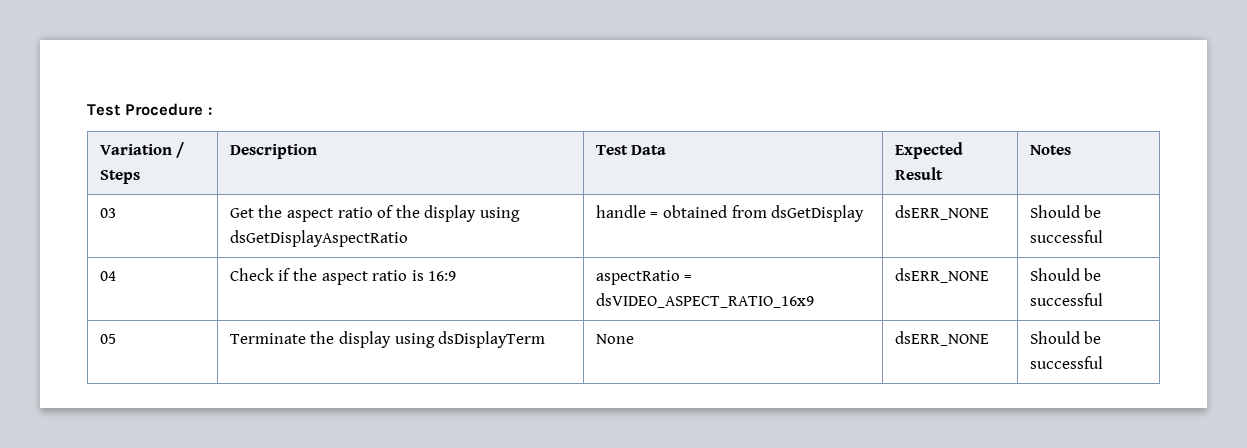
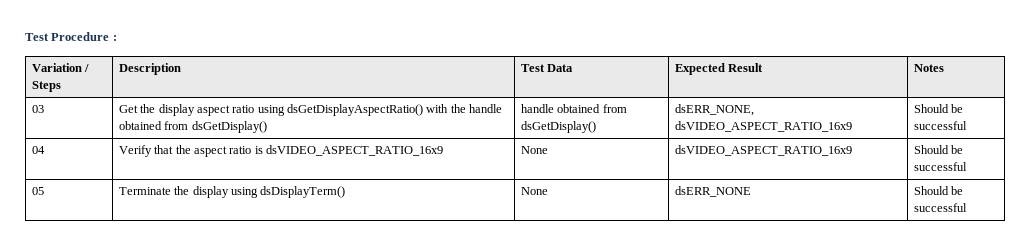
- 03 | Get the aspect ratio of the display using dsGetDisplayAspectRatio | handle = obtained from dsGetDisplay | dsERR_NONE | Should be successful
+ 03 | Get the display aspect ratio using dsGetDisplayAspectRatio() with the handle obtained from dsGetDisplay() | handle obtained from dsGetDisplay() | dsERR_NONE, dsVIDEO_ASPECT_RATIO_16x9 | Should be successful
- 04 | Check if the aspect ratio is 16:9 | aspectRatio = dsVIDEO_ASPECT_RATIO_16x9 | dsERR_NONE | Should be successful
+ 04 | Verify that the aspect ratio is dsVIDEO_ASPECT_RATIO_16x9 | None | dsVIDEO_ASPECT_RATIO_16x9 | Should be successful
- 05 | Terminate the display using dsDisplayTerm | None | dsERR_NONE | Should be successful
+ 05 | Terminate the display using dsDisplayTerm() | None | dsERR_NONE | Should be successful

